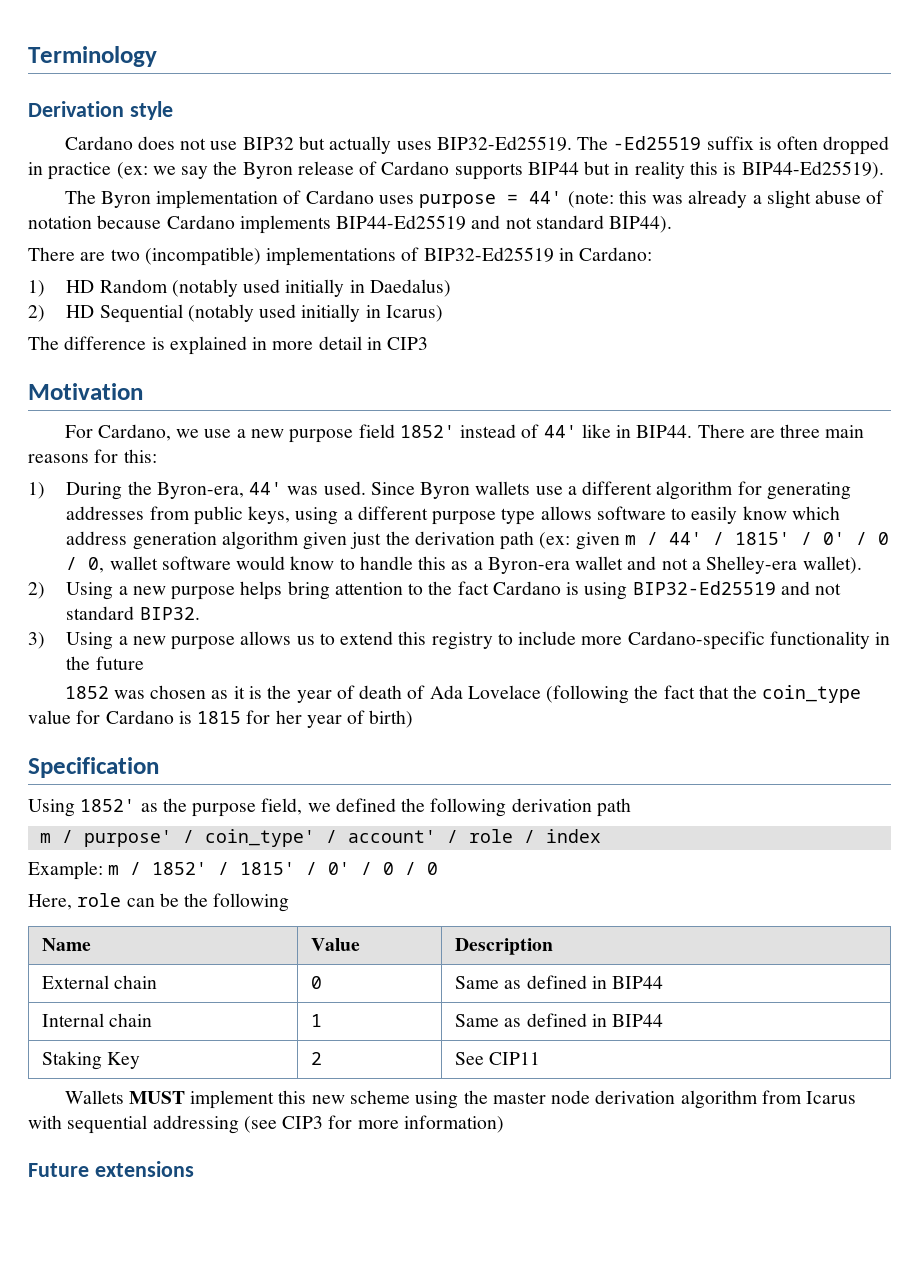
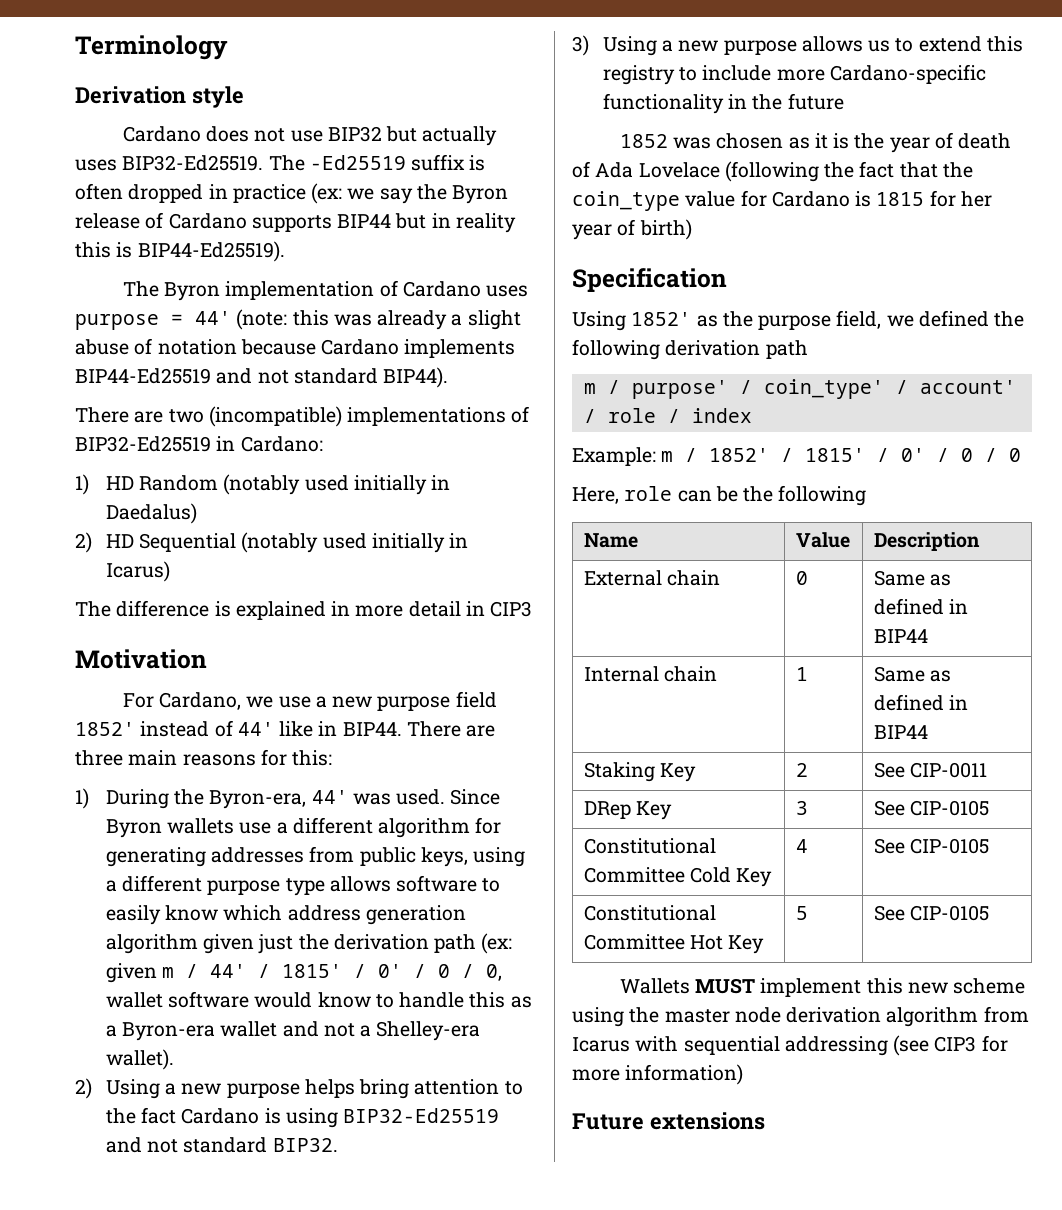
- Staking Key | 2 | See CIP11
+ Staking Key | 2 | See CIP-0011
+ DRep Key | 3 | See CIP-0105
+ Constitutional Committee Cold Key | 4 | See CIP-0105
+ Constitutional Committee Hot Key | 5 | See CIP-0105

